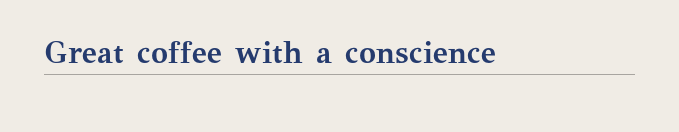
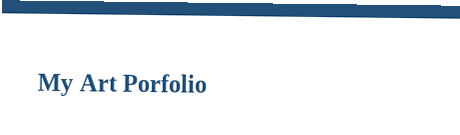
- Great coffee with a conscience
+ My Art Porfolio

